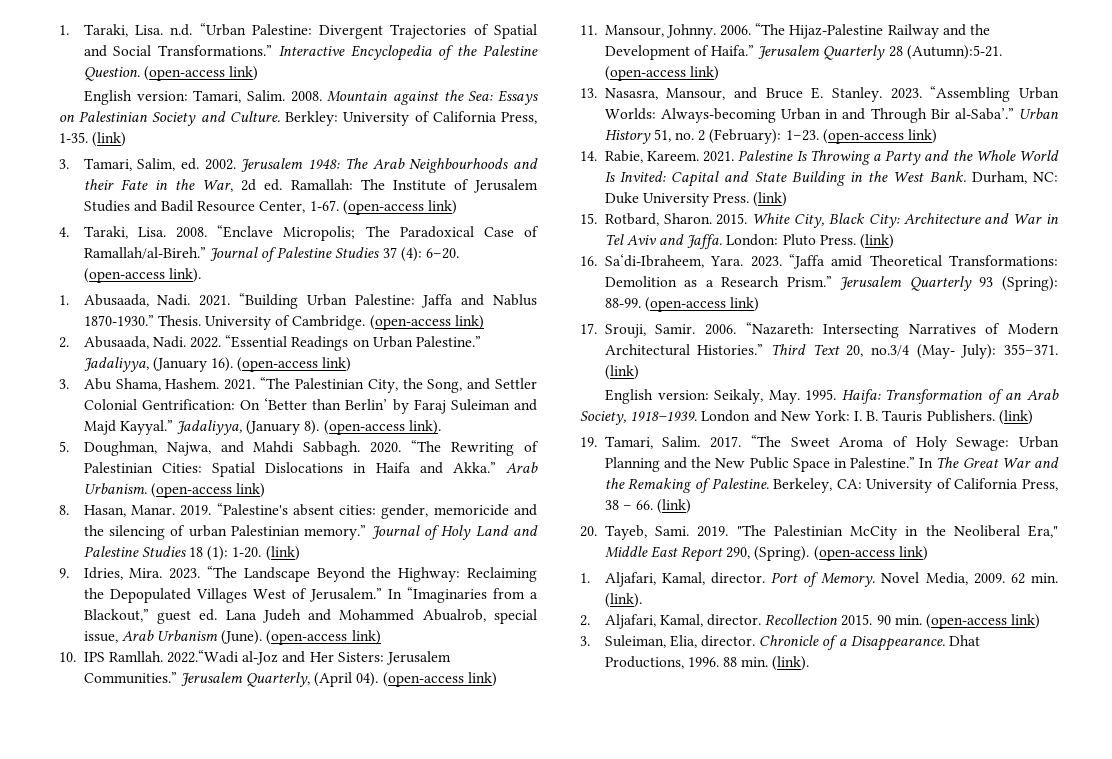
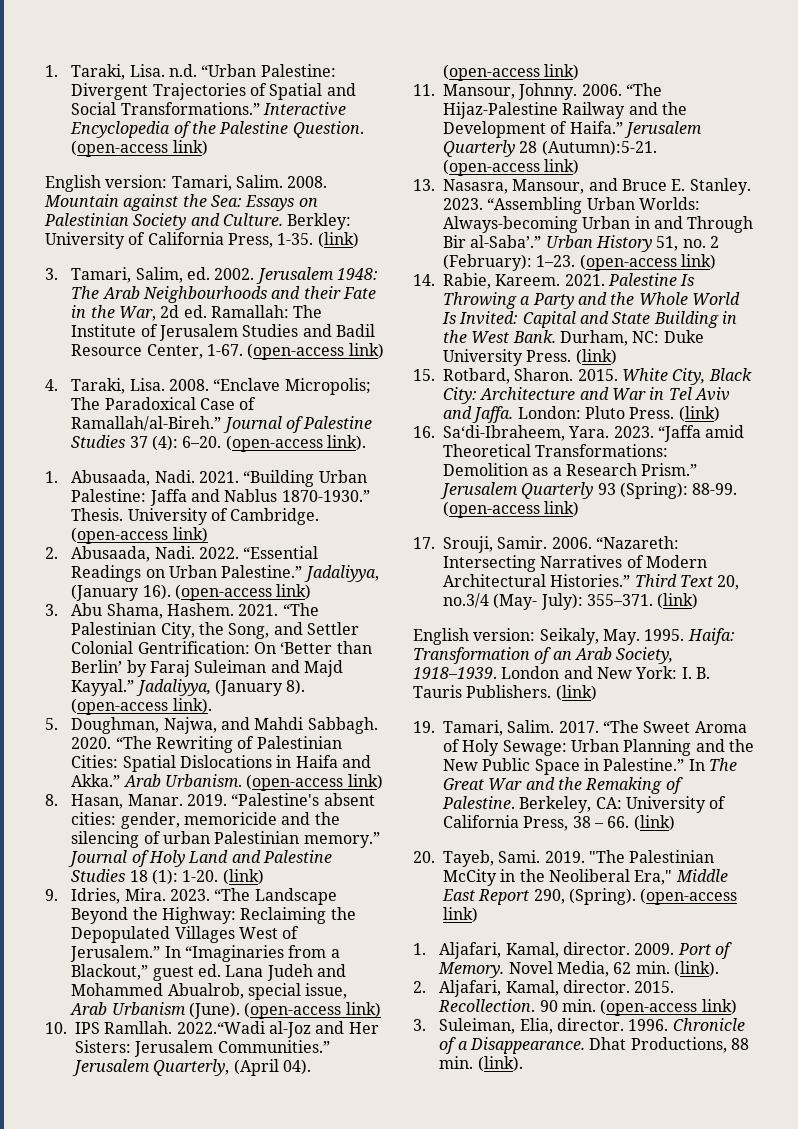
+ 2009.
- Novel Media, 2009. 62 min. (link).
+ Novel Media, 62 min. (link).
- Recollection 2015.
+ 2015. Recollection.
+ 1996.
- Dhat Productions, 1996. 88 min. (link).
+ Dhat Productions, 88 min. (link).

